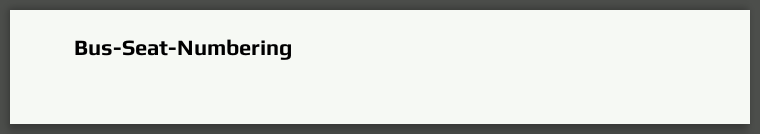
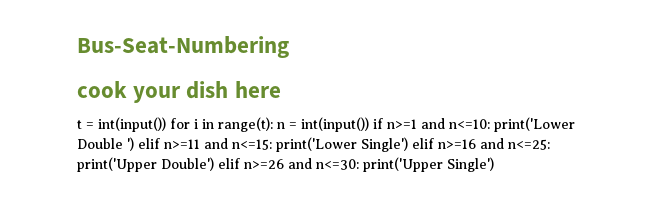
+ cook your dish here
+ t = int(input()) for i in range(t): n = int(input()) if n>=1 and n<=10: print('Lower Double ') elif n>=11 and n<=15: print('Lower Single') elif n>=16 and n<=25: print('Upper Double') elif n>=26 and n<=30: print('Upper Single')

